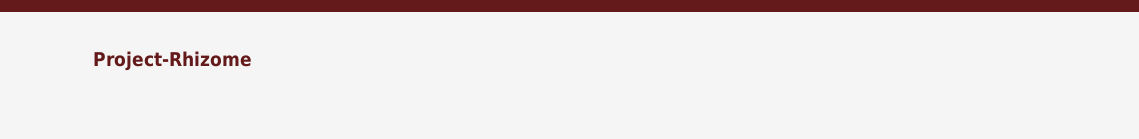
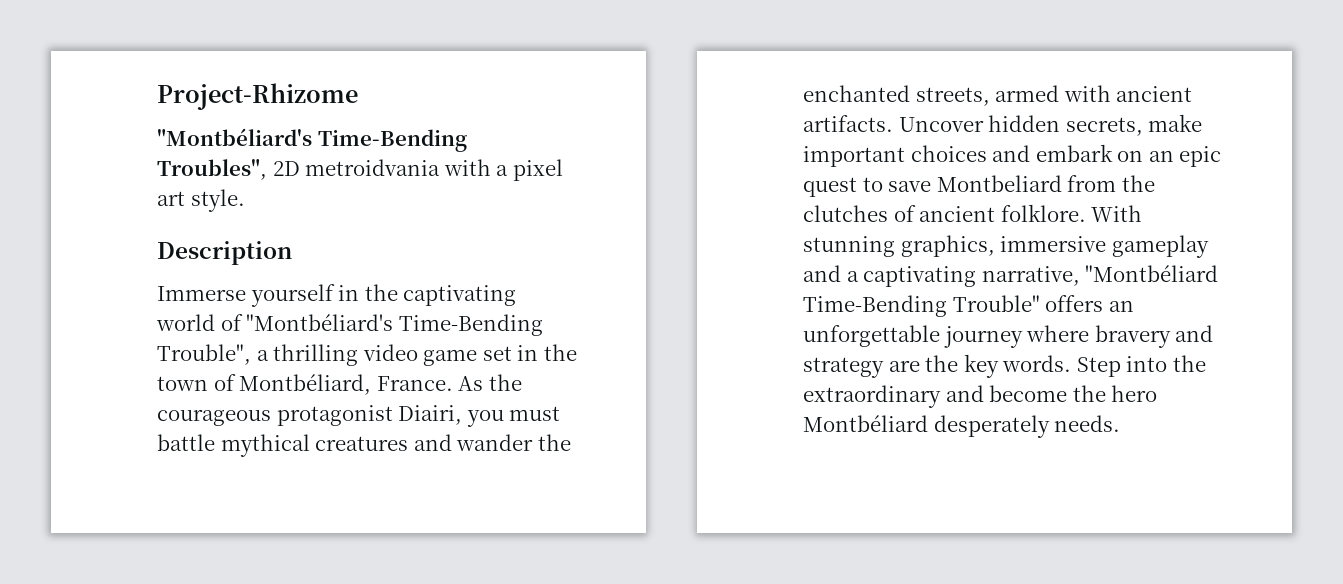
+ "Montbéliard's Time-Bending Troubles", 2D metroidvania with a pixel art style.
+ Description
+ Immerse yourself in the captivating world of "Montbéliard's Time-Bending Trouble", a thrilling video game set in the town of Montbéliard, France. As the courageous protagonist Diairi, you must battle mythical creatures and wander the enchanted streets, armed with ancient artifacts. Uncover hidden secrets, make important choices and embark on an epic quest to save Montbeliard from the clutches of ancient folklore. With stunning graphics, immersive gameplay and a captivating narrative, "Montbéliard Time-Bending Trouble" offers an unforgettable journey where bravery and strategy are the key words. Step into the extraordinary and become the hero Montbéliard desperately needs.

